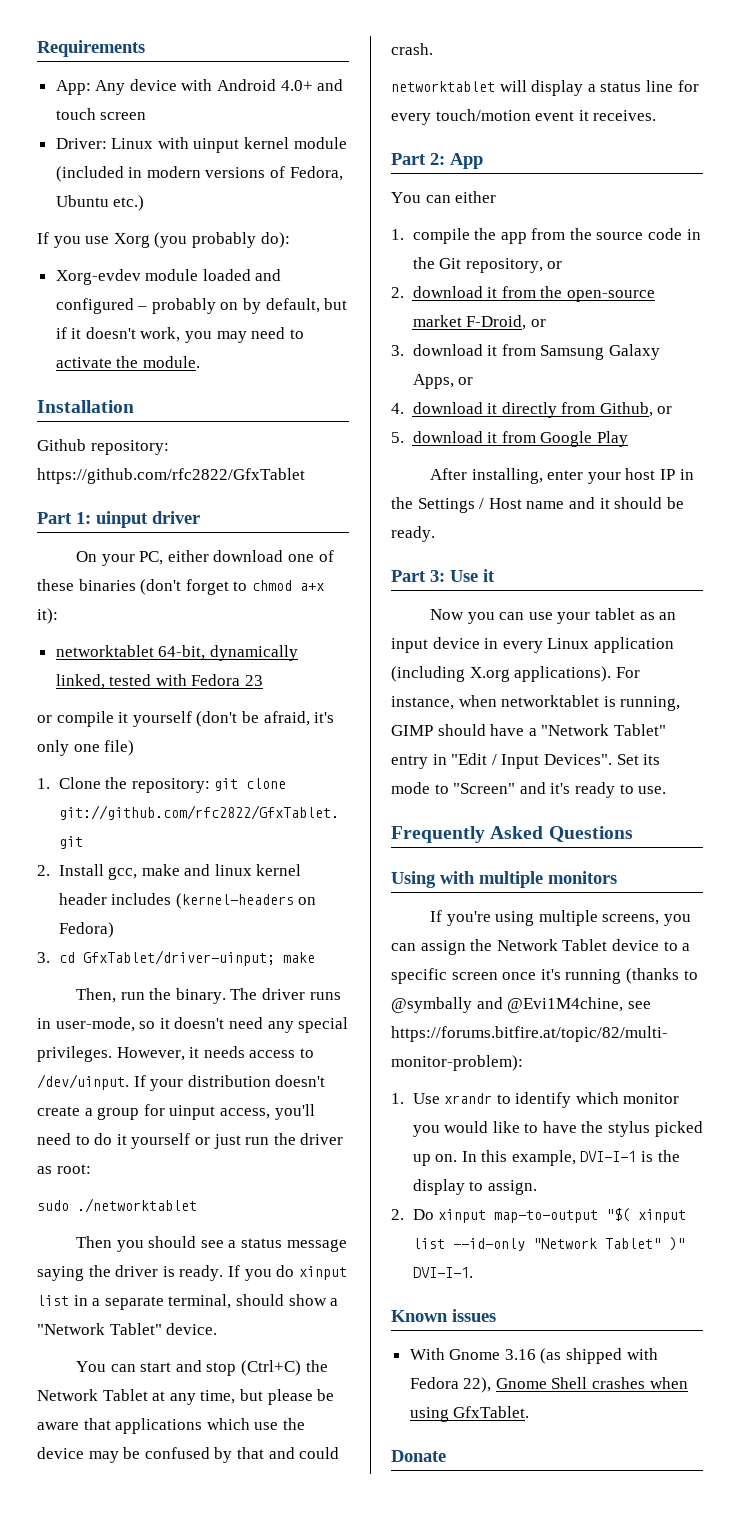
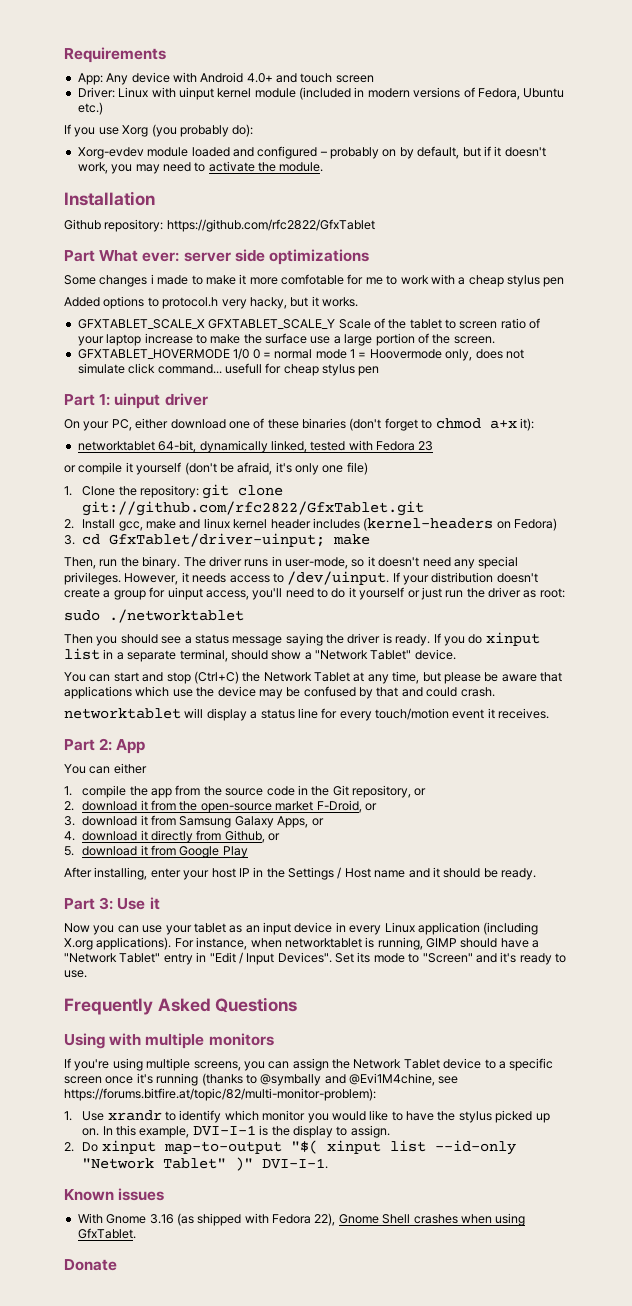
+ Part What ever: server side optimizations
+ Some changes i made to make it more comfotable for me to work with a cheap stylus pen
+ Added options to protocol.h very hacky, but it works.
+ GFXTABLET_SCALE_X GFXTABLET_SCALE_Y Scale of the tablet to screen ratio of your laptop increase to make the surface use a large portion of the screen.
+ GFXTABLET_HOVERMODE 1/0 0 = normal mode 1 = Hoovermode only, does not simulate click command... usefull for cheap stylus pen

